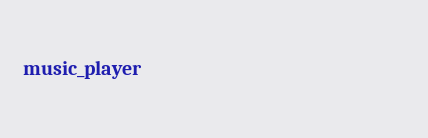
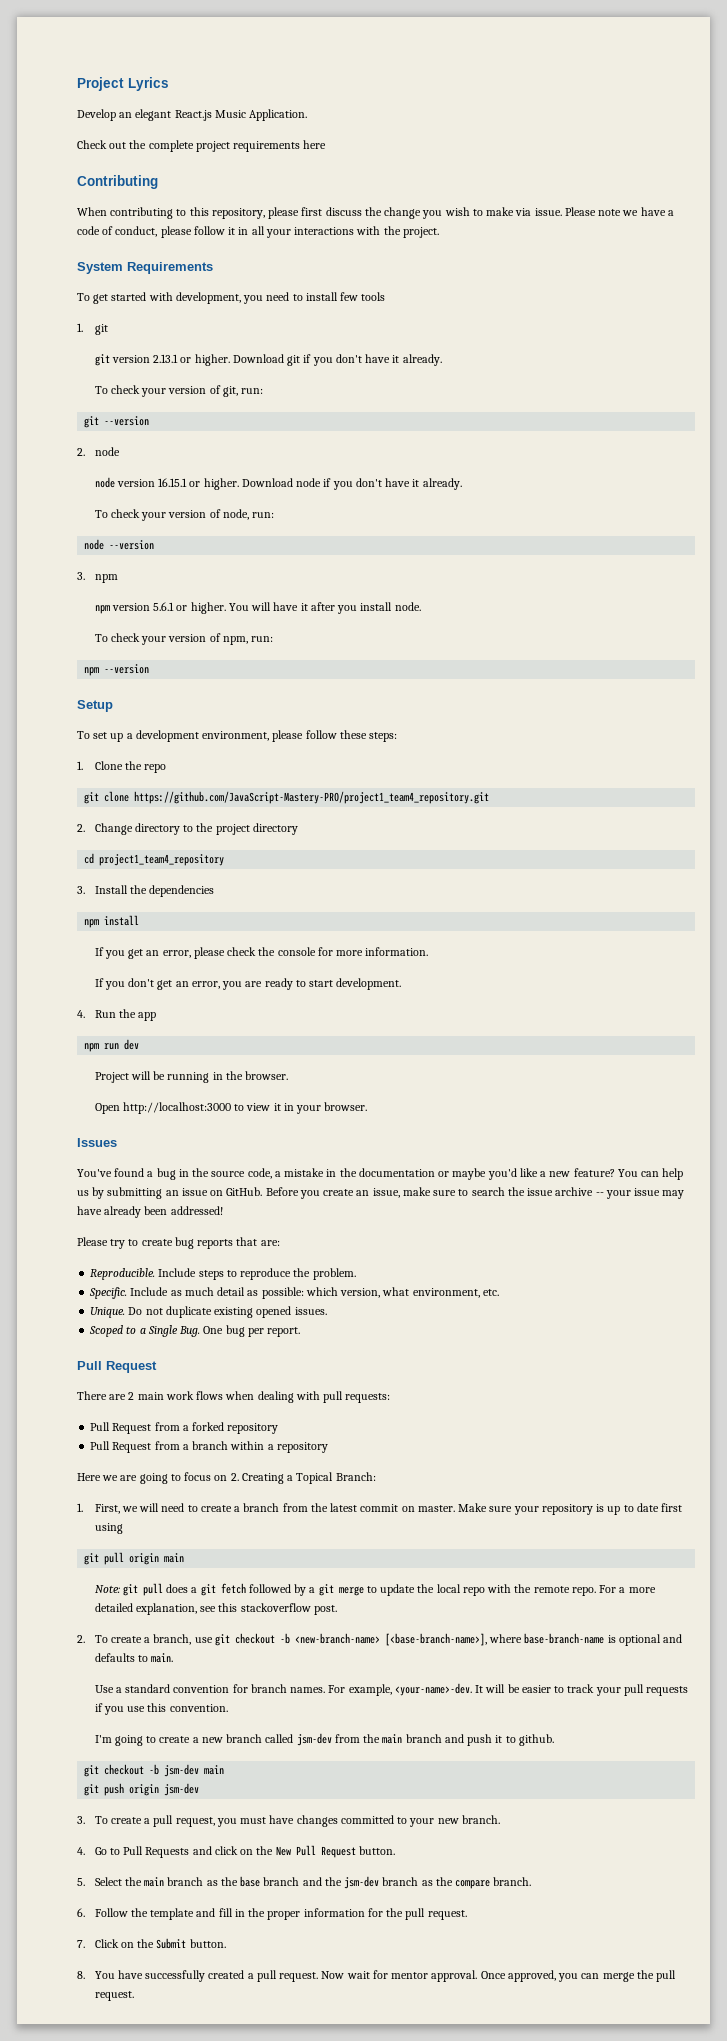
- music_player
+ Project Lyrics
+ Develop an elegant React.js Music Application.
+ Check out the complete project requirements here
+ Contributing
+ When contributing to this repository, please first discuss the change you wish to make via issue. Please note we have a code of conduct, please follow it in all your interactions with the project.
+ System Requirements
+ To get started with development, you need to install few tools
+ 1. git
+ git version 2.13.1 or higher. Download git if you don't have it already.
+ To check your version of git, run:
+ git --version
+ 2. node
+ node version 16.15.1 or higher. Download node if you don't have it already.
+ To check your version of node, run:
+ node --version
+ 3. npm
+ npm version 5.6.1 or higher. You will have it after you install node.
+ To check your version of npm, run:
+ npm --version
+ Setup
+ To set up a development environment, please follow these steps:
+ 1. Clone the repo
+ git clone https://github.com/JavaScript-Mastery-PRO/project1_team4_repository.git
+ 2. Change directory to the project directory
+ cd project1_team4_repository
+ 3. Install the dependencies
+ npm install
+ If you get an error, please check the console for more information.
+ If you don't get an error, you are ready to start development.
+ 4. Run the app
+ npm run dev
+ Project will be running in the browser.
+ Open http://localhost:3000 to view it in your browser.
+ Issues
+ You've found a bug in the source code, a mistake in the documentation or maybe you'd like a new feature? You can help us by submitting an issue on GitHub. Before you create an issue, make sure to search the issue archive -- your issue may have already been addressed!
+ Please try to create bug reports that are:
+ Reproducible. Include steps to reproduce the problem.
+ Specific. Include as much detail as possible: which version, what environment, etc.
+ Unique. Do not duplicate existing opened issues.
+ Scoped to a Single Bug. One bug per report.
+ Pull Request
+ There are 2 main work flows when dealing with pull requests:
+ Pull Request from a forked repository
+ Pull Request from a branch within a repository
+ Here we are going to focus on 2. Creating a Topical Branch:
+ 1. First, we will need to create a branch from the latest commit on master. Make sure your repository is up to date first using
+ git pull origin main
+ Note: git pull does a git fetch followed by a git merge to update the local repo with the remote repo. For a more detailed explanation, see this stackoverflow post.
+ 2. To create a branch, use git checkout -b <new-branch-name> [<base-branch-name>], where base-branch-name is optional and defaults to main.
+ Use a standard convention for branch names. For example, <your-name>-dev. It will be easier to track your pull requests if you use this convention.
+ I'm going to create a new branch called jsm-dev from the main branch and push it to github.
+ git checkout -b jsm-dev main
+ git push origin jsm-dev
+ 3. To create a pull request, you must have changes committed to your new branch.
+ 4. Go to Pull Requests and click on the New Pull Request button.
+ 5. Select the main branch as the base branch and the jsm-dev branch as the compare branch.
+ 6. Follow the template and fill in the proper information for the pull request.
+ 7. Click on the Submit button.
+ 8. You have successfully created a pull request. Now wait for mentor approval. Once approved, you can merge the pull request.

